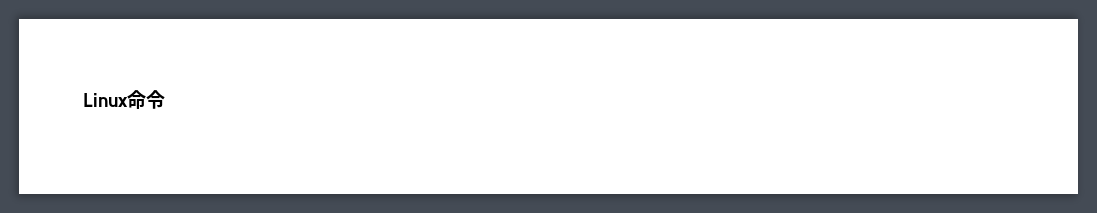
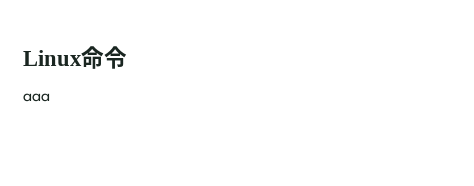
+ aaa

